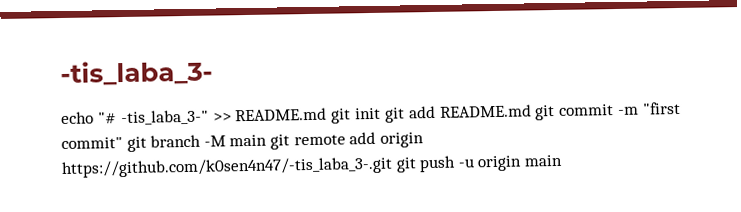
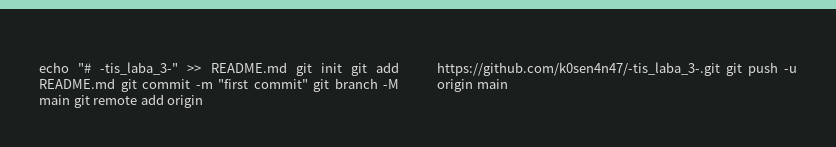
- -tis_laba_3-

